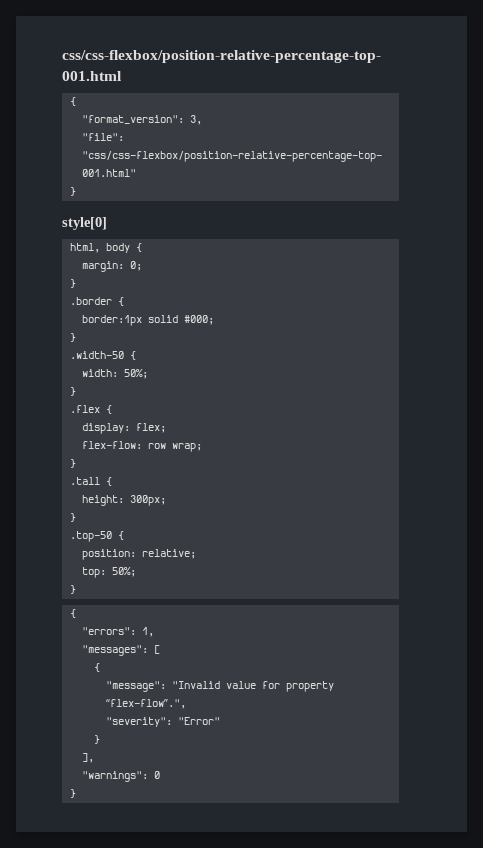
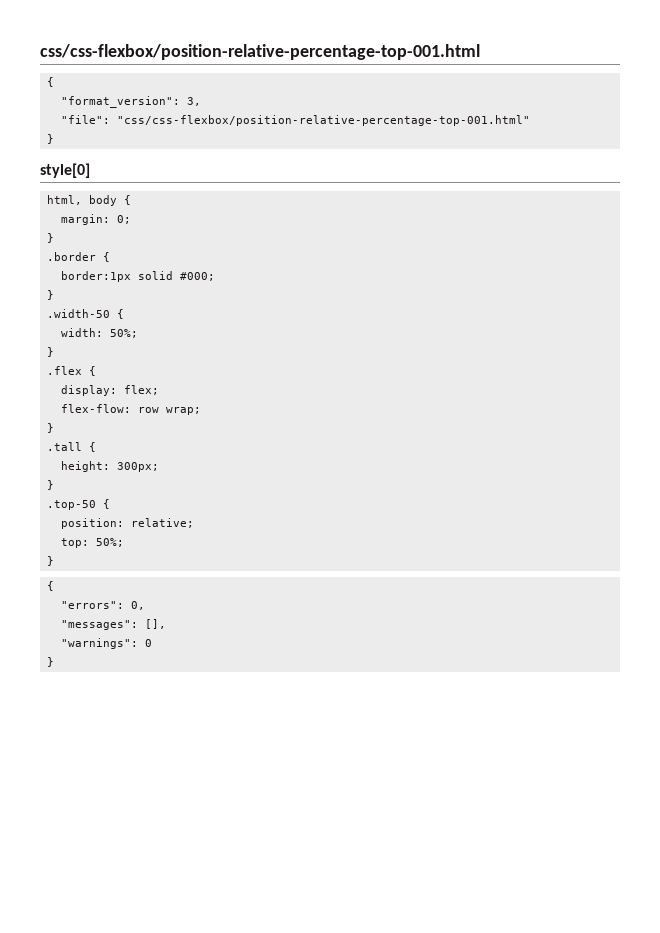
- "errors": 1,
+ "errors": 0,
- "messages": [
- {
- "message": "Invalid value for property “flex-flow”.",
- "severity": "Error"
- }
- ],
+ "messages": [],

